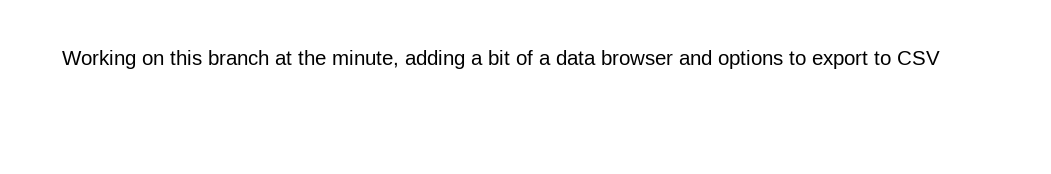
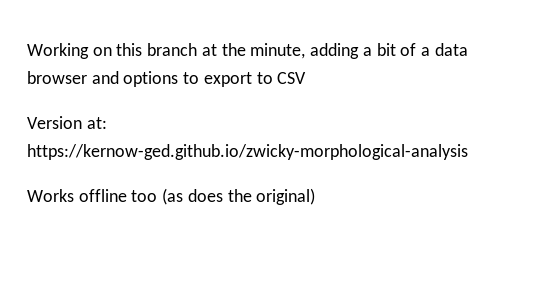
+ Version at: https://kernow-ged.github.io/zwicky-morphological-analysis
+ Works offline too (as does the original)

